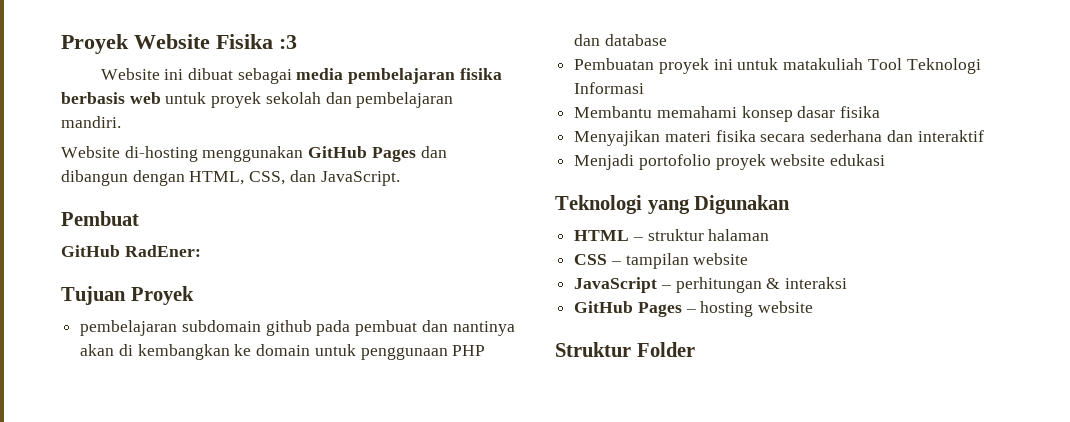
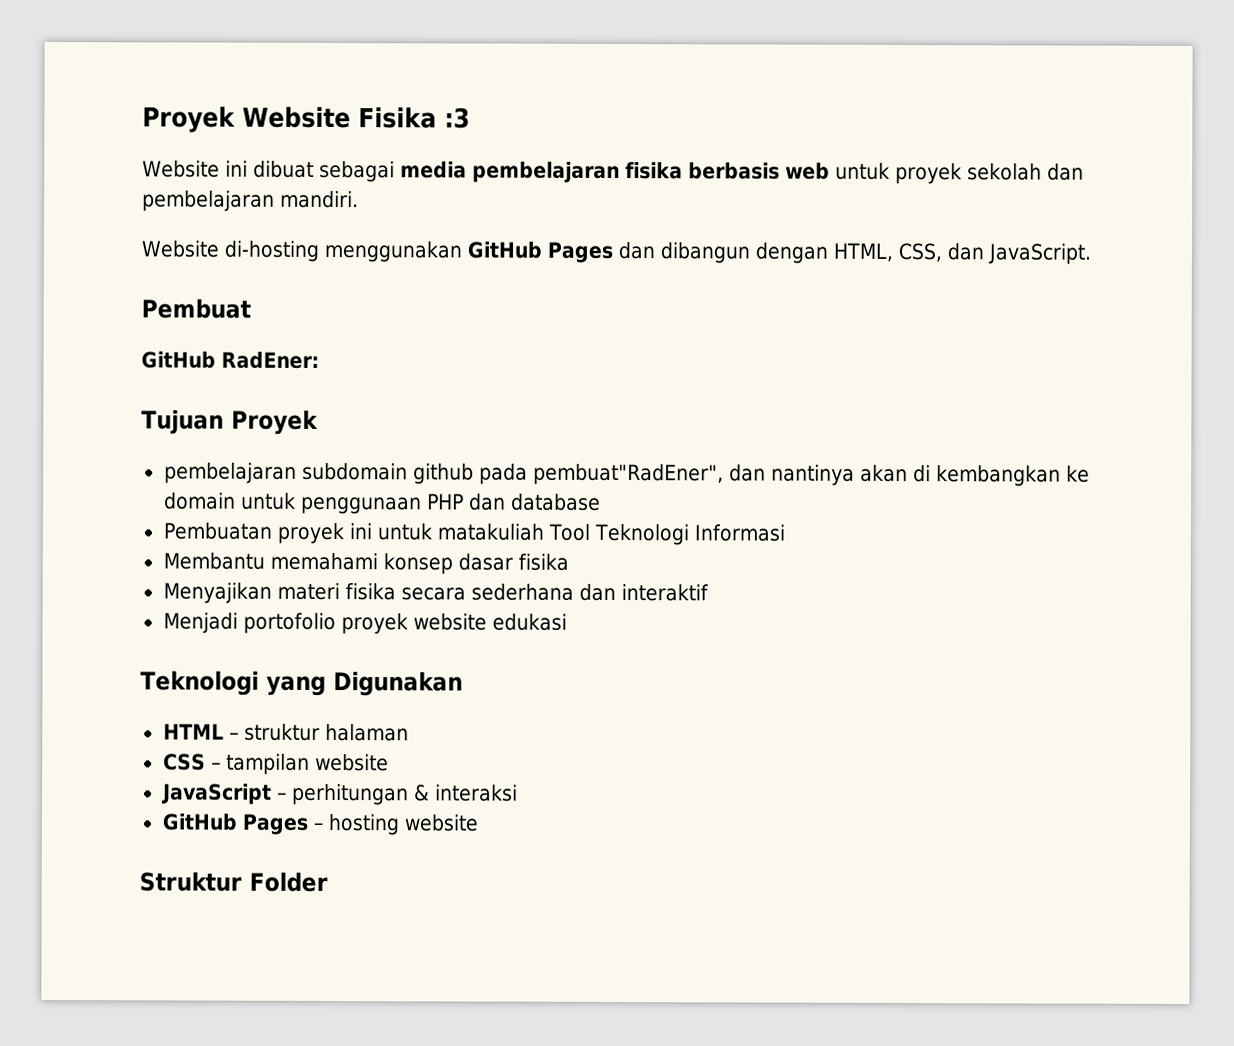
- pembelajaran subdomain github pada pembuat dan nantinya akan di kembangkan ke domain untuk penggunaan PHP dan database
+ pembelajaran subdomain github pada pembuat"RadEner", dan nantinya akan di kembangkan ke domain untuk penggunaan PHP dan database

